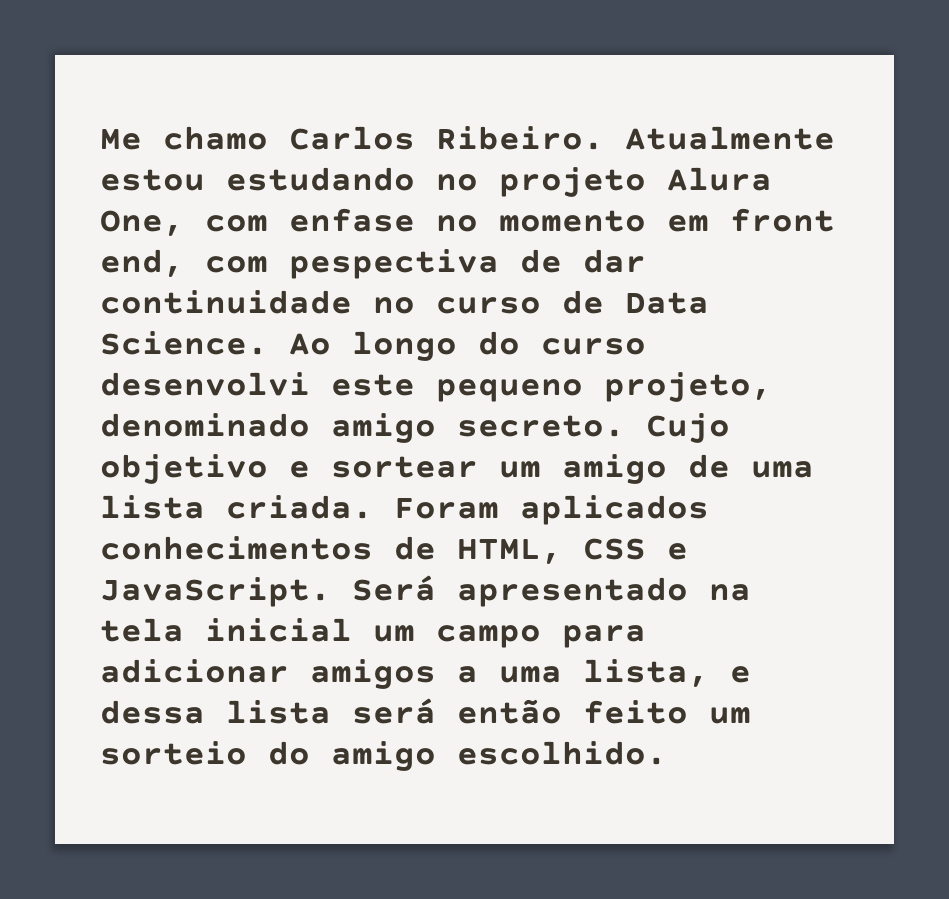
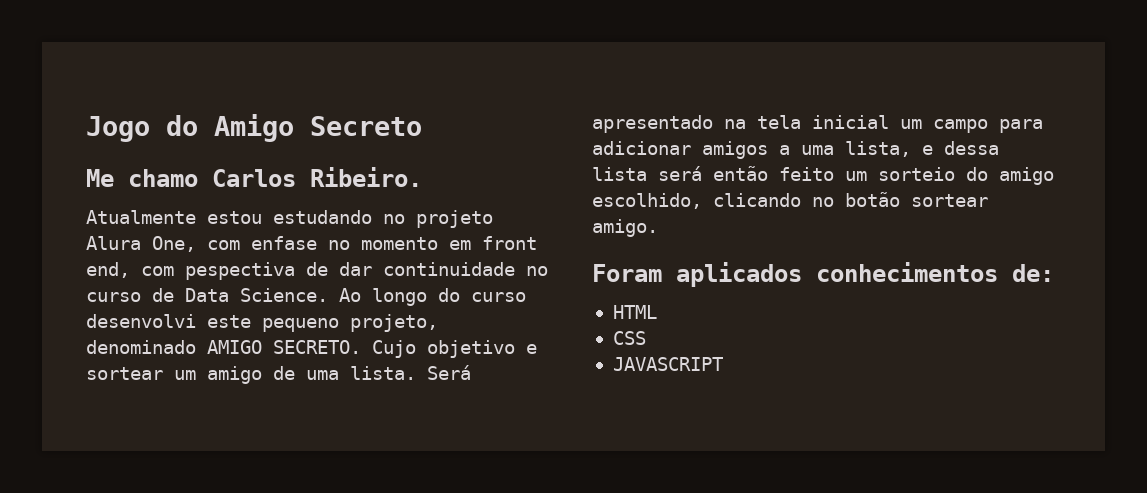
+ Jogo do Amigo Secreto
- Me chamo Carlos Ribeiro. Atualmente estou estudando no projeto Alura One, com enfase no momento em front end, com pespectiva de dar continuidade no curso de Data Science.
+ Me chamo Carlos Ribeiro.
+ Atualmente estou estudando no projeto Alura One, com enfase no momento em front end, com pespectiva de dar continuidade no curso de Data Science.
- Ao longo do curso desenvolvi este pequeno projeto, denominado amigo secreto.
+ Ao longo do curso desenvolvi este pequeno projeto, denominado AMIGO SECRETO.
- Cujo objetivo e sortear um amigo de uma lista criada. Foram aplicados conhecimentos de HTML, CSS e JavaScript.
+ Cujo objetivo e sortear um amigo de uma lista.
- Será apresentado na tela inicial um campo para adicionar amigos a uma lista, e dessa lista será então feito um sorteio do amigo escolhido.
+ Será apresentado na tela inicial um campo para adicionar amigos a uma lista, e dessa lista será então feito um sorteio do amigo escolhido, clicando no botão sortear amigo.
+ Foram aplicados conhecimentos de:
+ HTML
+ CSS
+ JAVASCRIPT

